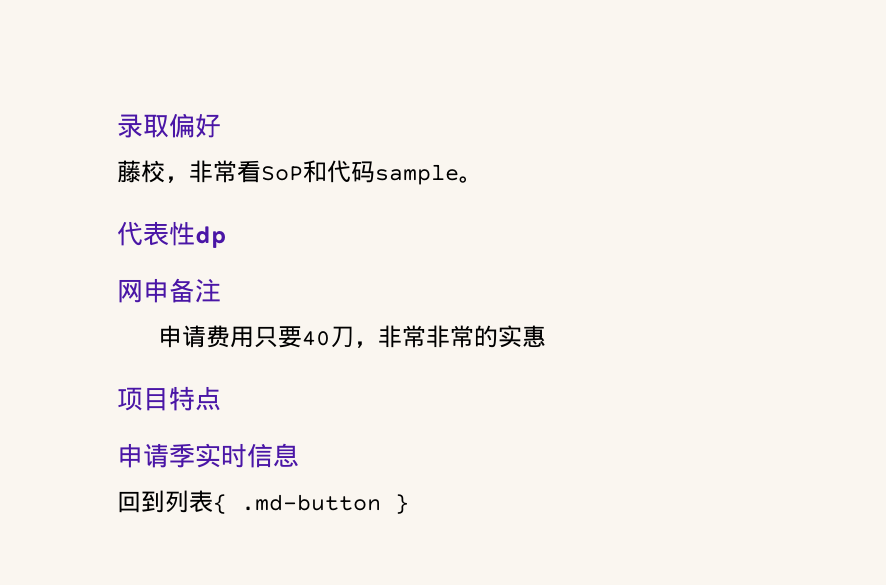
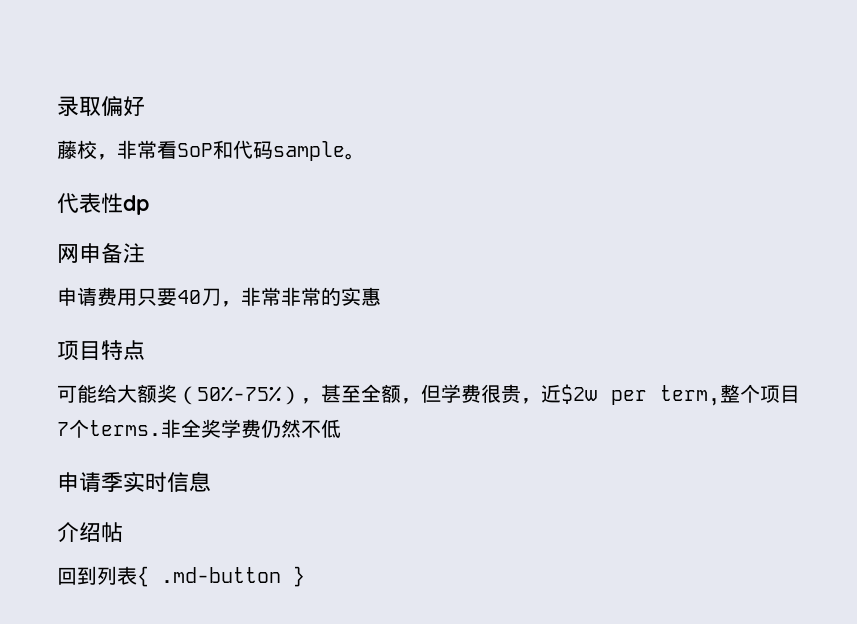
+ 可能给大额奖（50%-75%），甚至全额，但学费很贵，近$2w per term,整个项目7个terms.非全奖学费仍然不低
+ 介绍帖

